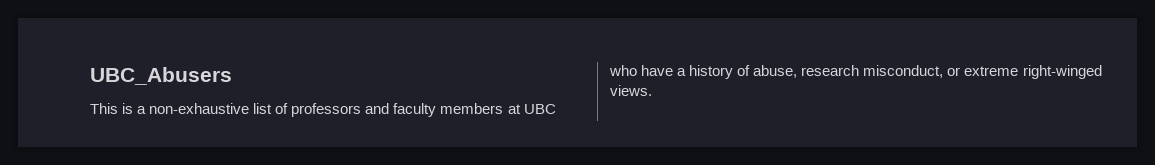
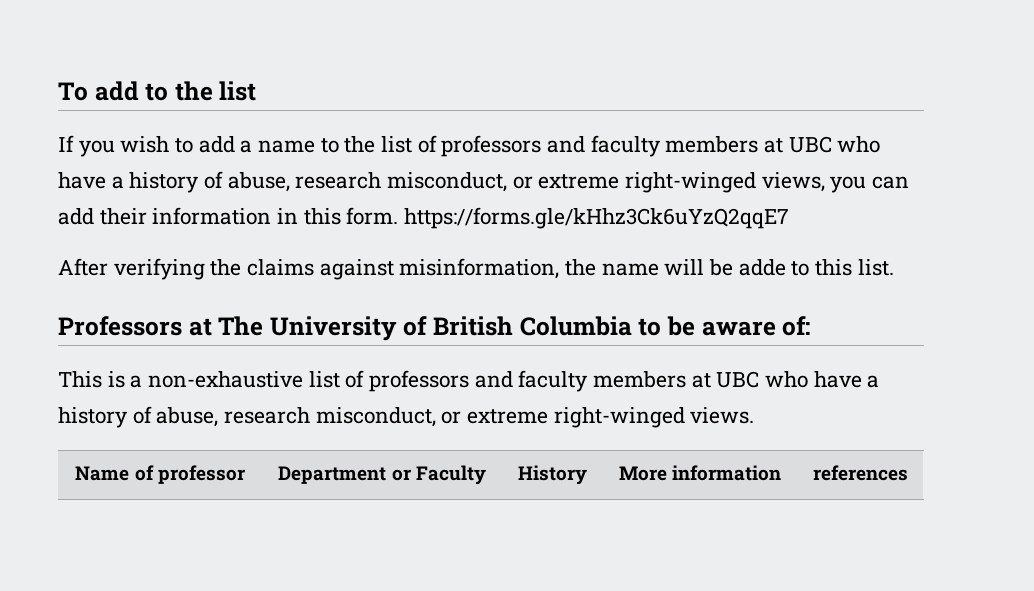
- UBC_Abusers
+ To add to the list
+ If you wish to add a name to the list of professors and faculty members at UBC who have a history of abuse, research misconduct, or extreme right-winged views, you can add their information in this form. https://forms.gle/kHhz3Ck6uYzQ2qqE7
+ After verifying the claims against misinformation, the name will be adde to this list.
+ Professors at The University of British Columbia to be aware of:
+ Name of professor | Department or Faculty | History | More information | references

